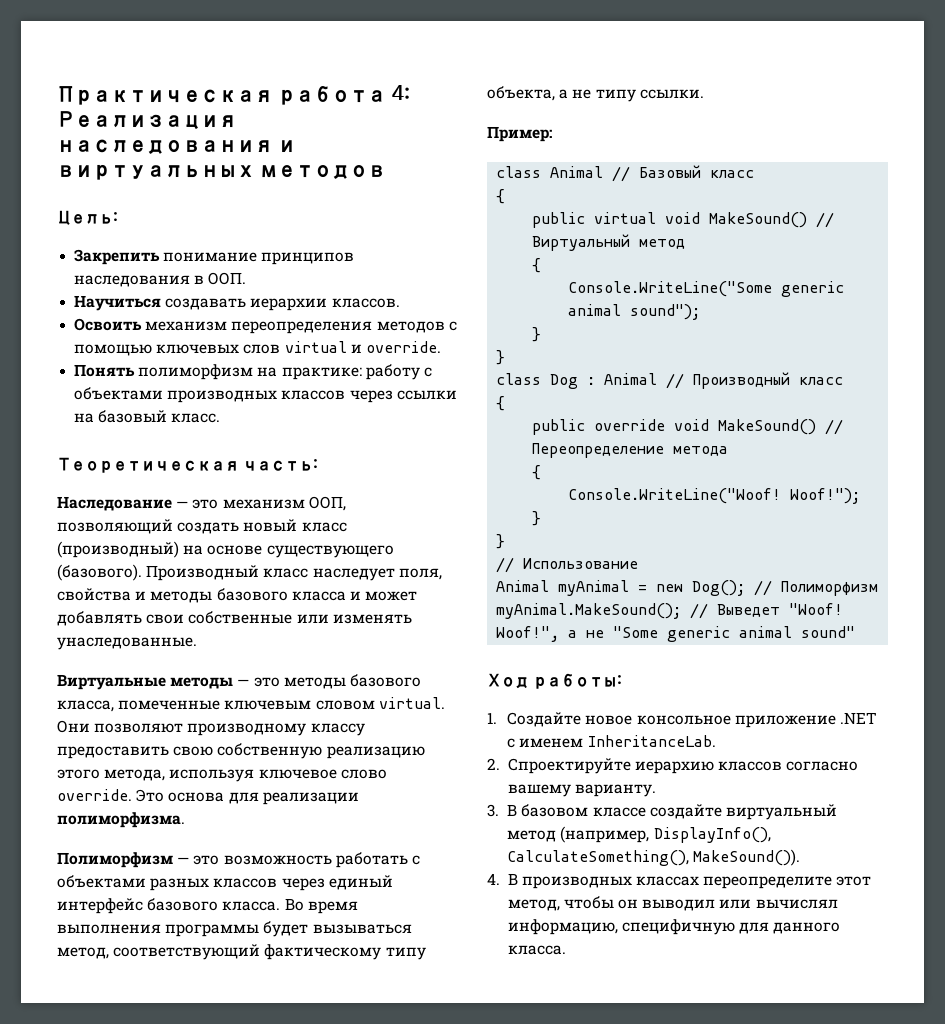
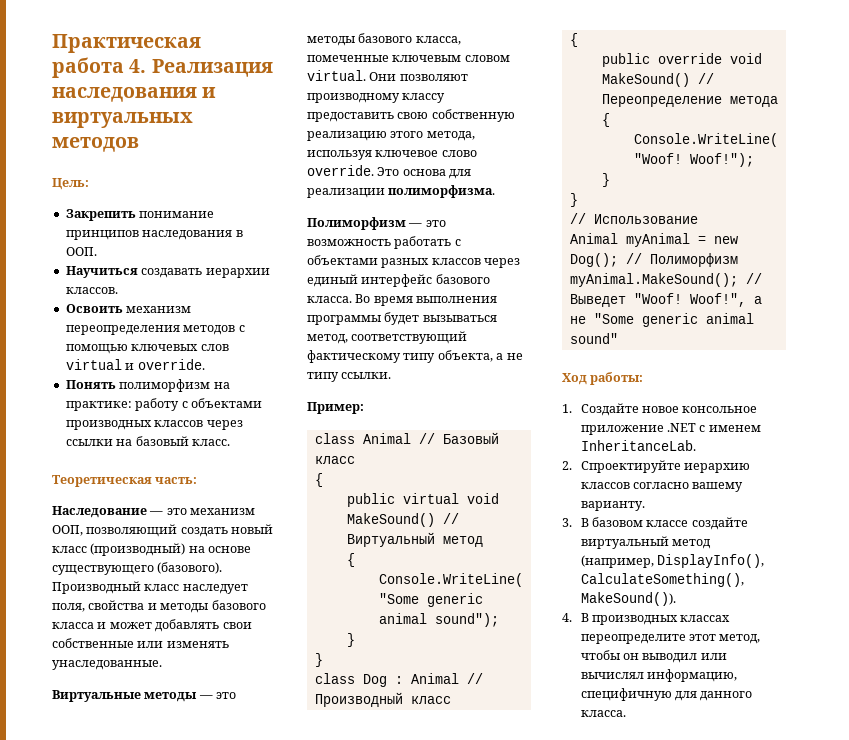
- Практическая работа 4: Реализация наследования и виртуальных методов
+ Практическая работа 4. Реализация наследования и виртуальных методов

